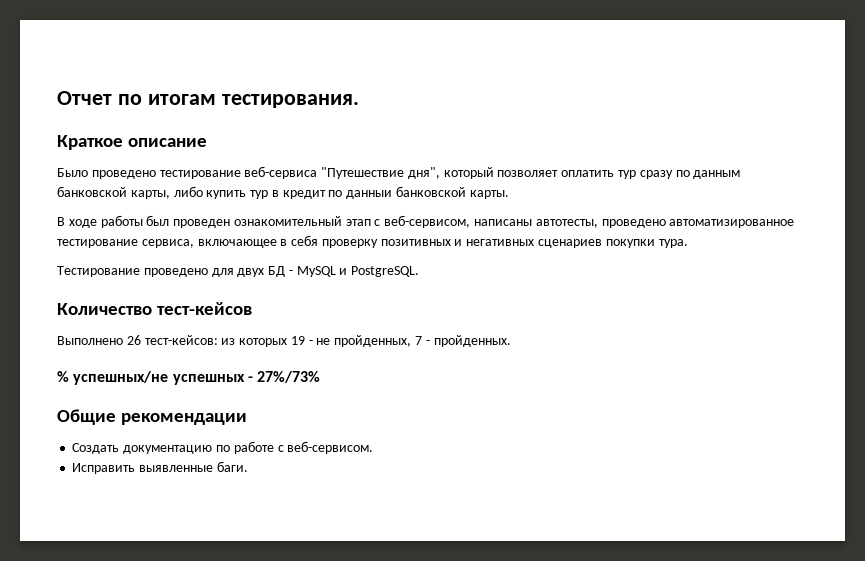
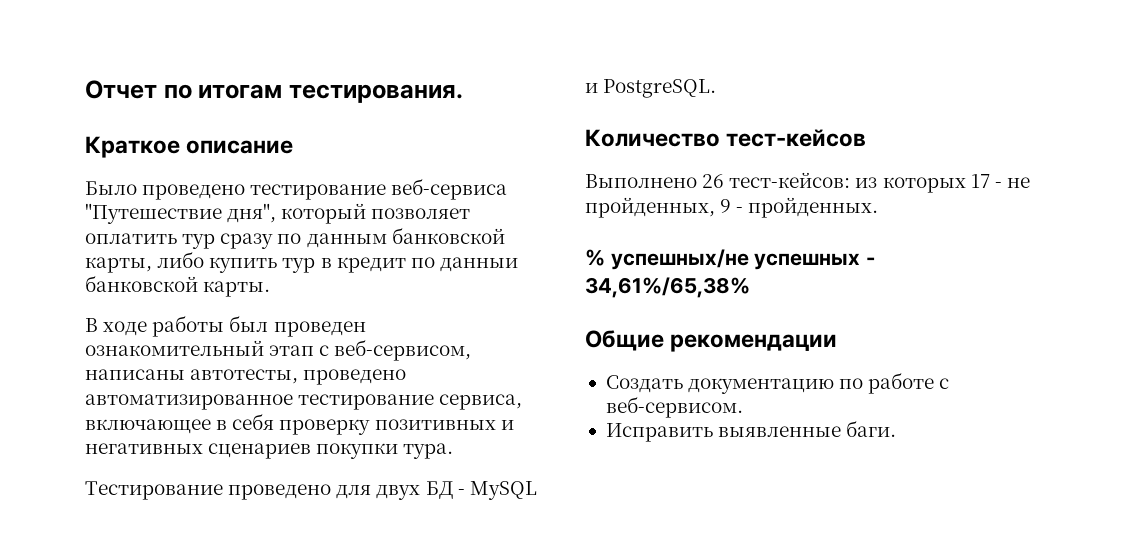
- Выполнено 26 тест-кейсов: из которых 19 - не пройденных, 7 - пройденных.
+ Выполнено 26 тест-кейсов: из которых 17 - не пройденных, 9 - пройденных.
- % успешных/не успешных - 27%/73%
+ % успешных/не успешных - 34,61%/65,38%

